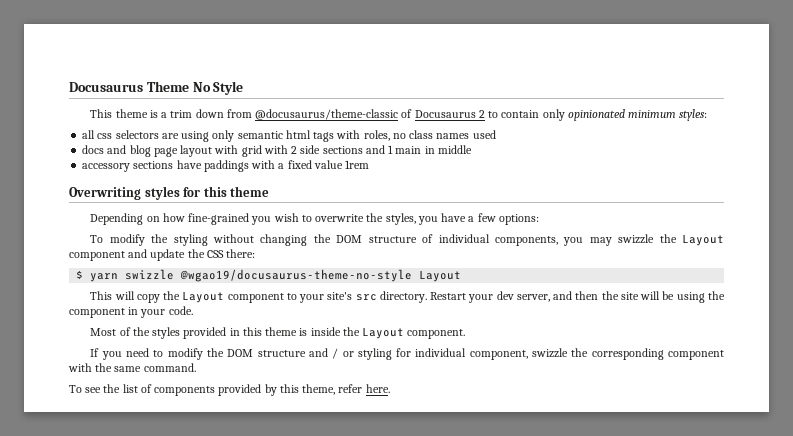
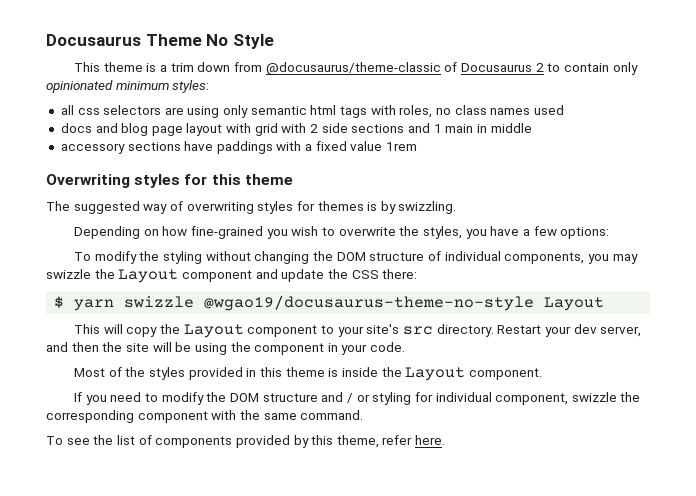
+ The suggested way of overwriting styles for themes is by swizzling.

